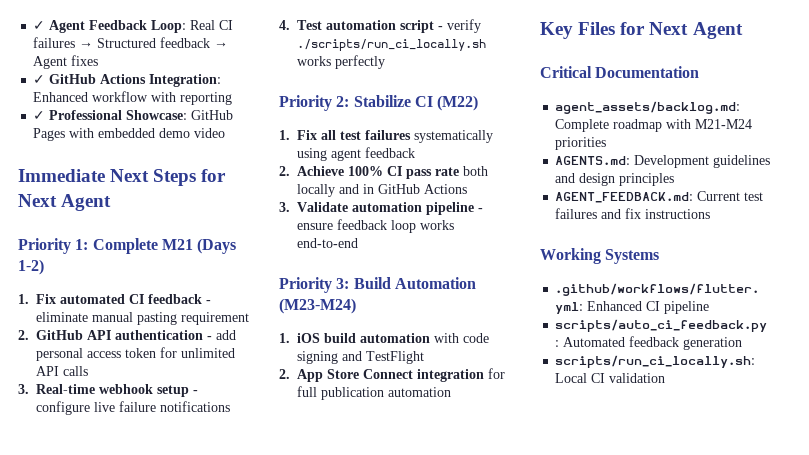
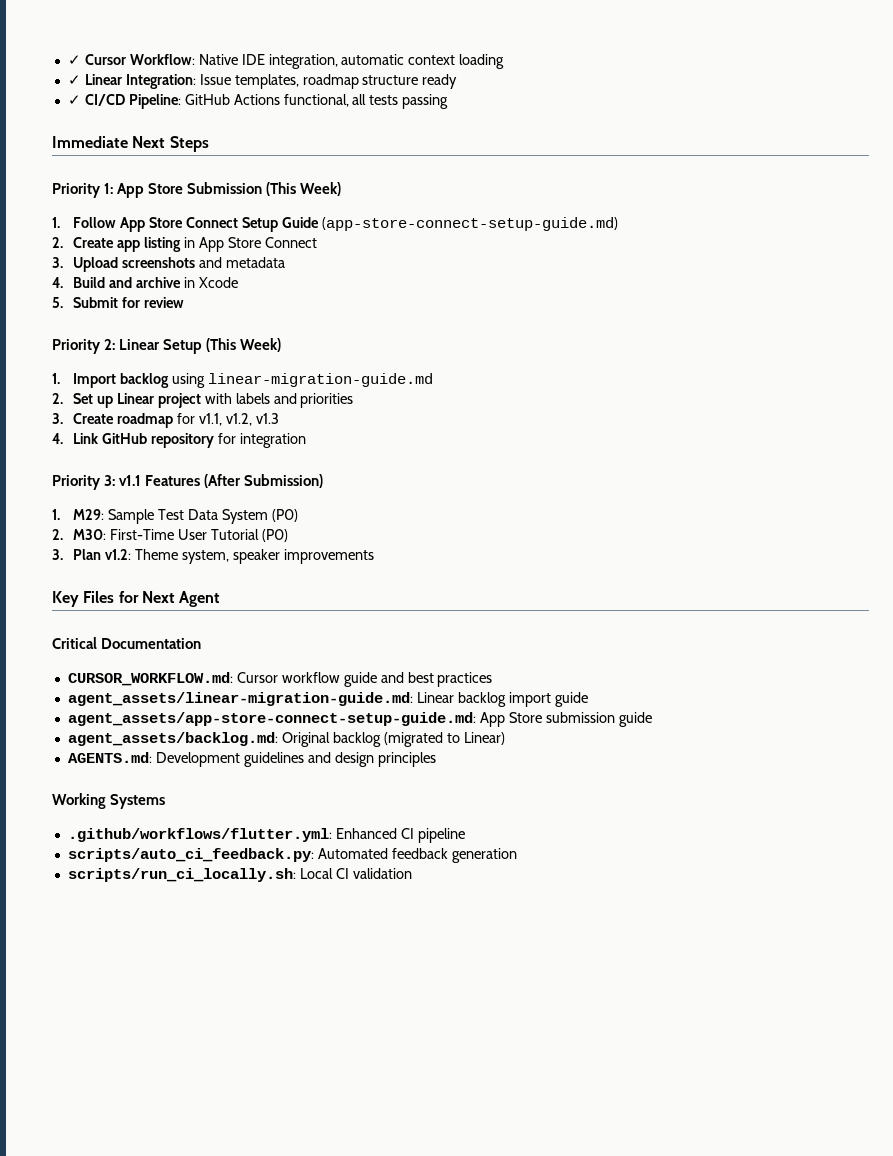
- ✓ Agent Feedback Loop: Real CI failures → Structured feedback → Agent fixes
- ✓ GitHub Actions Integration: Enhanced workflow with reporting
- ✓ Professional Showcase: GitHub Pages with embedded demo video
+ ✓ Cursor Workflow: Native IDE integration, automatic context loading
+ ✓ Linear Integration: Issue templates, roadmap structure ready
+ ✓ CI/CD Pipeline: GitHub Actions functional, all tests passing
- Immediate Next Steps for Next Agent
+ Immediate Next Steps
- Priority 1: Complete M21 (Days 1-2)
- 1. Fix automated CI feedback - eliminate manual pasting requirement
- 2. GitHub API authentication - add personal access token for unlimited API calls
- 3. Real-time webhook setup - configure live failure notifications
- 4. Test automation script - verify ./scripts/run_ci_locally.sh works perfectly
- Priority 2: Stabilize CI (M22)
- 1. Fix all test failures systematically using agent feedback
- 2. Achieve 100% CI pass rate both locally and in GitHub Actions
- 3. Validate automation pipeline - ensure feedback loop works end-to-end
- Priority 3: Build Automation (M23-M24)
- 1. iOS build automation with code signing and TestFlight
- 2. App Store Connect integration for full publication automation
+ Priority 1: App Store Submission (This Week)
+ 1. Follow App Store Connect Setup Guide (app-store-connect-setup-guide.md)
+ 2. Create app listing in App Store Connect
+ 3. Upload screenshots and metadata
+ 4. Build and archive in Xcode
+ 5. Submit for review
+ Priority 2: Linear Setup (This Week)
+ 1. Import backlog using linear-migration-guide.md
+ 2. Set up Linear project with labels and priorities
+ 3. Create roadmap for v1.1, v1.2, v1.3
+ 4. Link GitHub repository for integration
+ Priority 3: v1.1 Features (After Submission)
+ 1. M29: Sample Test Data System (P0)
+ 2. M30: First-Time User Tutorial (P0)
+ 3. Plan v1.2: Theme system, speaker improvements
- agent_assets/backlog.md: Complete roadmap with M21-M24 priorities
+ CURSOR_WORKFLOW.md: Cursor workflow guide and best practices
+ agent_assets/linear-migration-guide.md: Linear backlog import guide
+ agent_assets/app-store-connect-setup-guide.md: App Store submission guide
+ agent_assets/backlog.md: Original backlog (migrated to Linear)
- AGENT_FEEDBACK.md: Current test failures and fix instructions

